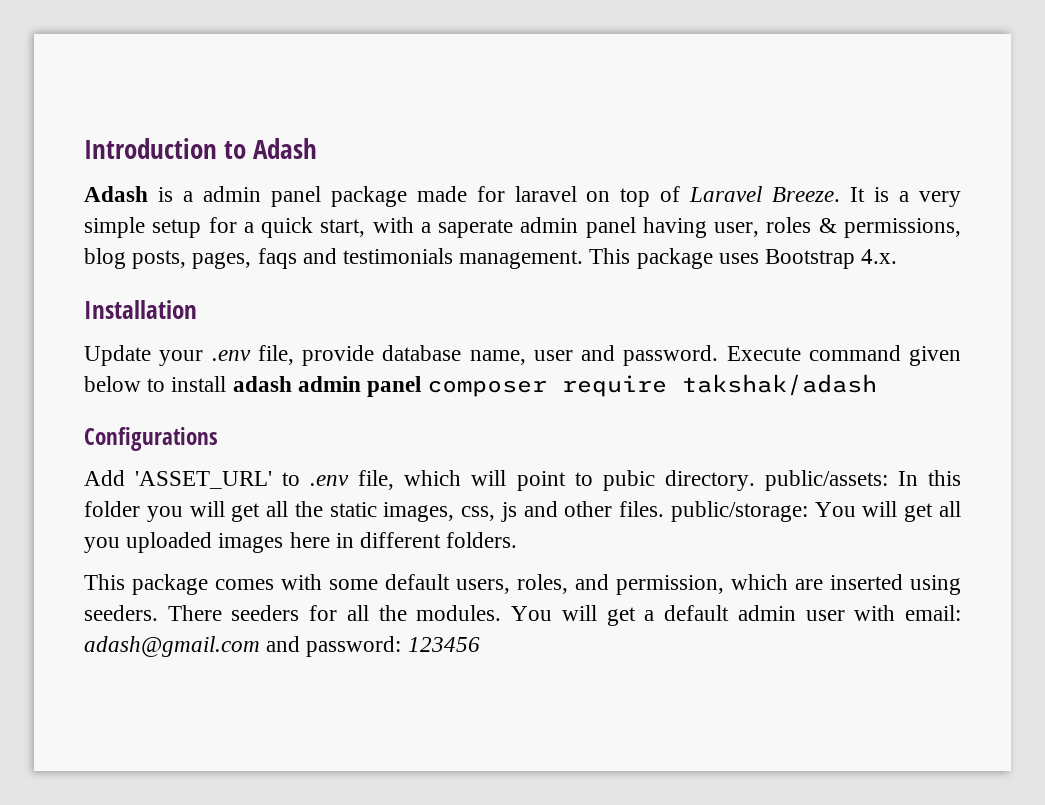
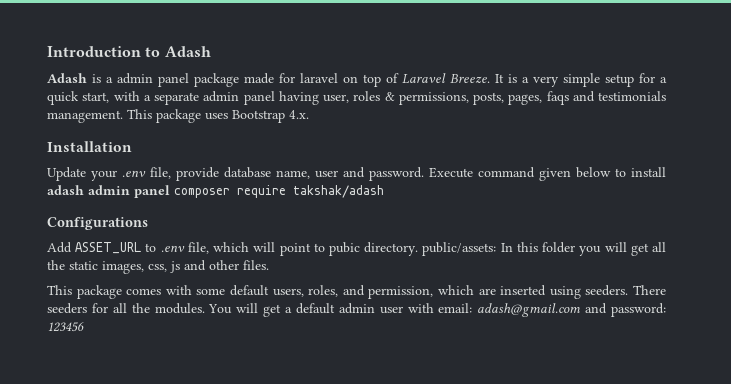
- It is a very simple setup for a quick start, with a saperate admin panel having user, roles & permissions, blog posts, pages, faqs and testimonials management.
+ It is a very simple setup for a quick start, with a separate admin panel having user, roles & permissions, posts, pages, faqs and testimonials management.
- Add 'ASSET_URL' to .env file, which will point to pubic directory. public/assets: In this folder you will get all the static images, css, js and other files. public/storage: You will get all you uploaded images here in different folders.
+ Add ASSET_URL to .env file, which will point to pubic directory. public/assets: In this folder you will get all the static images, css, js and other files.

